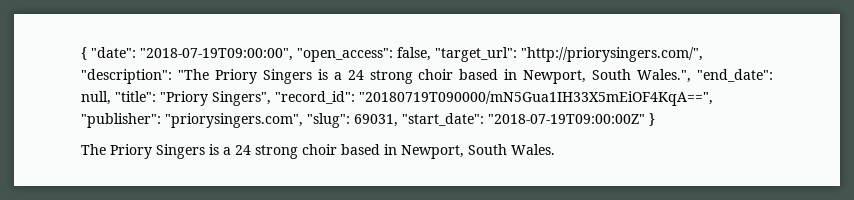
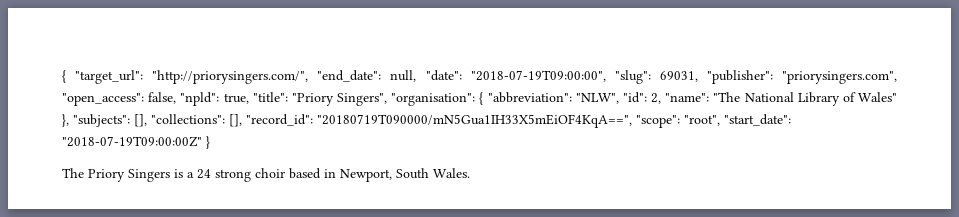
- { "date": "2018-07-19T09:00:00", "open_access": false, "target_url": "http://priorysingers.com/", "description": "The Priory Singers is a 24 strong choir based in Newport, South Wales.", "end_date": null, "title": "Priory Singers", "record_id": "20180719T090000/mN5Gua1IH33X5mEiOF4KqA==", "publisher": "priorysingers.com", "slug": 69031, "start_date": "2018-07-19T09:00:00Z" }
+ { "target_url": "http://priorysingers.com/", "end_date": null, "date": "2018-07-19T09:00:00", "slug": 69031, "publisher": "priorysingers.com", "open_access": false, "npld": true, "title": "Priory Singers", "organisation": { "abbreviation": "NLW", "id": 2, "name": "The National Library of Wales" }, "subjects": [], "collections": [], "record_id": "20180719T090000/mN5Gua1IH33X5mEiOF4KqA==", "scope": "root", "start_date": "2018-07-19T09:00:00Z" }

